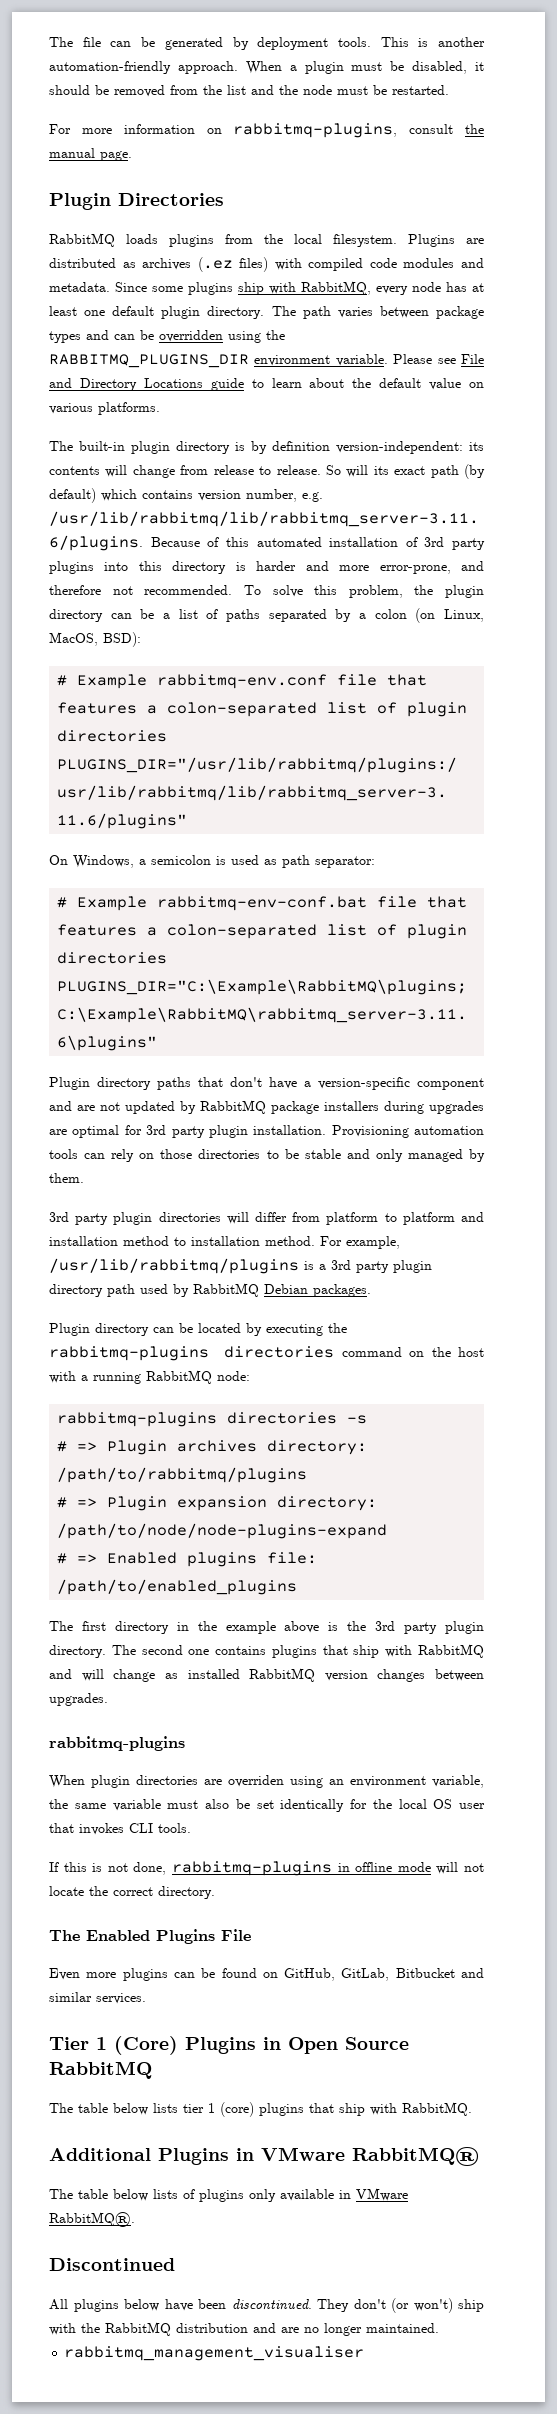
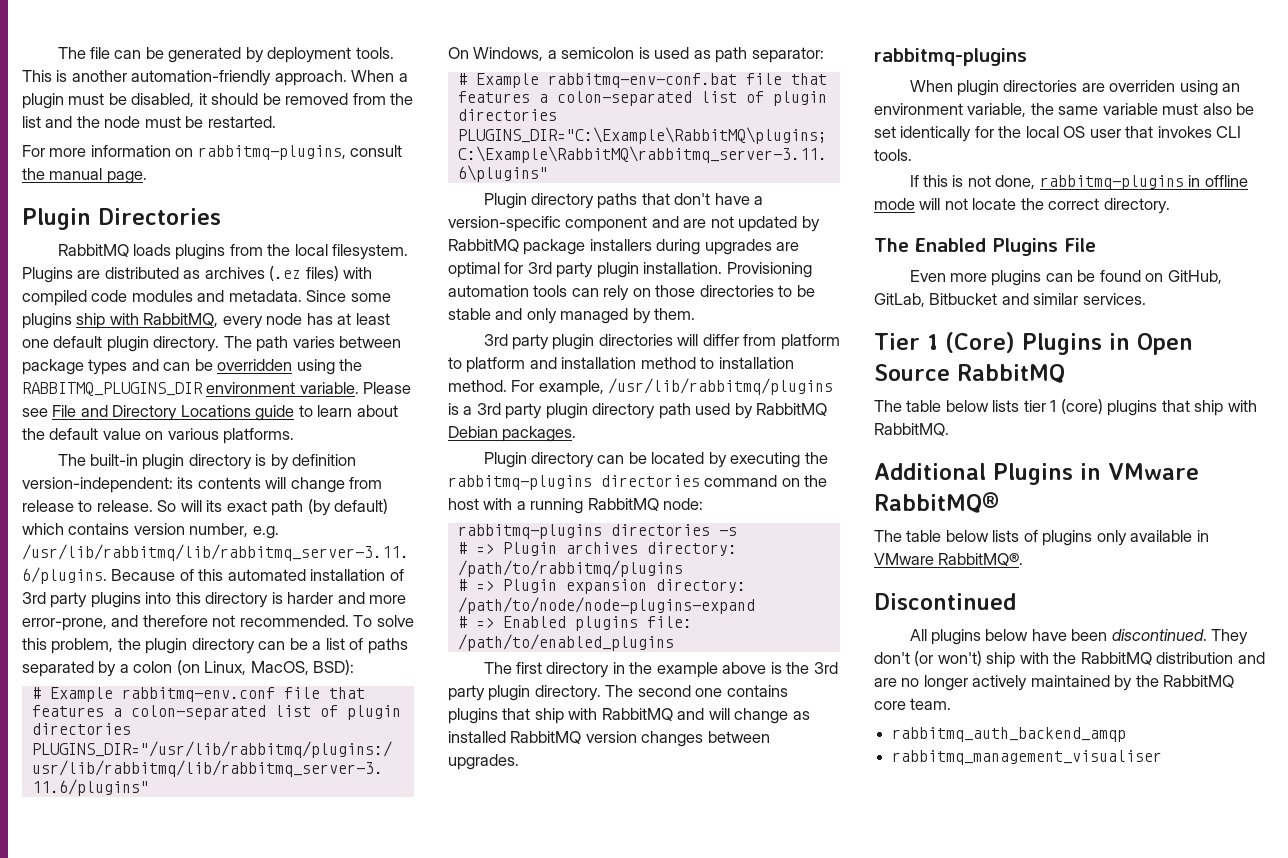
- They don't (or won't) ship with the RabbitMQ distribution and are no longer maintained.
+ They don't (or won't) ship with the RabbitMQ distribution and are no longer actively maintained by the RabbitMQ core team.
+ rabbitmq_auth_backend_amqp

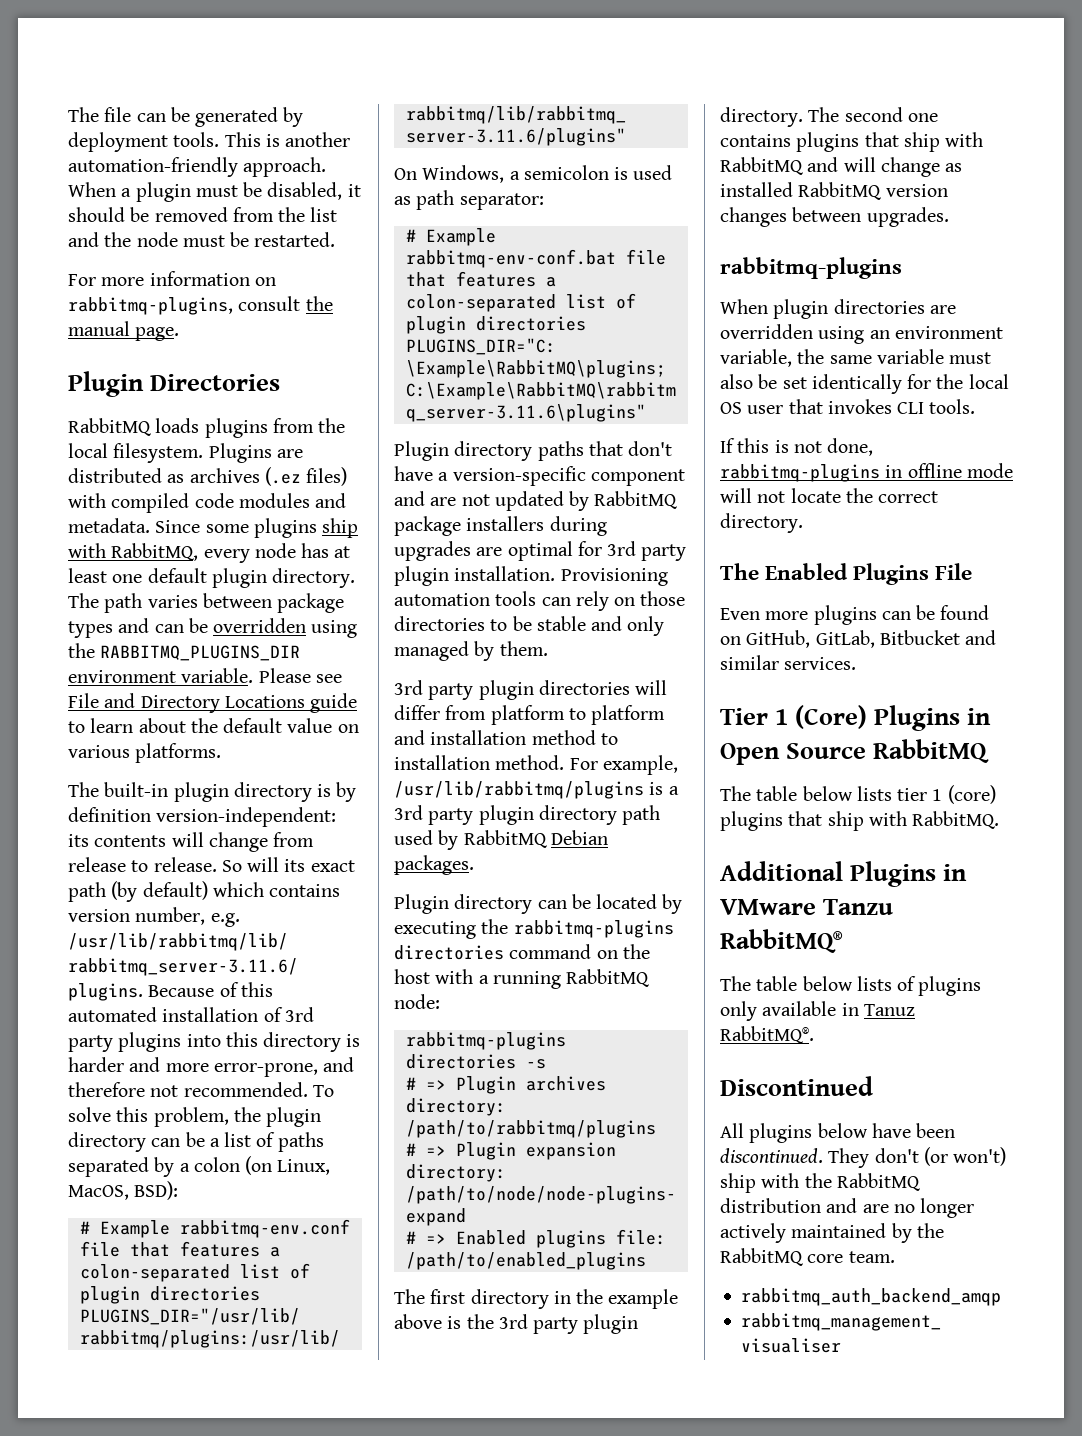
- When plugin directories are overriden using an environment variable, the same variable must also be set identically for the local OS user that invokes CLI tools.
+ When plugin directories are overridden using an environment variable, the same variable must also be set identically for the local OS user that invokes CLI tools.
- Additional Plugins in VMware RabbitMQ®
+ Additional Plugins in VMware Tanzu RabbitMQ®
- The table below lists of plugins only available in VMware RabbitMQ®.
+ The table below lists of plugins only available in Tanuz RabbitMQ®.

